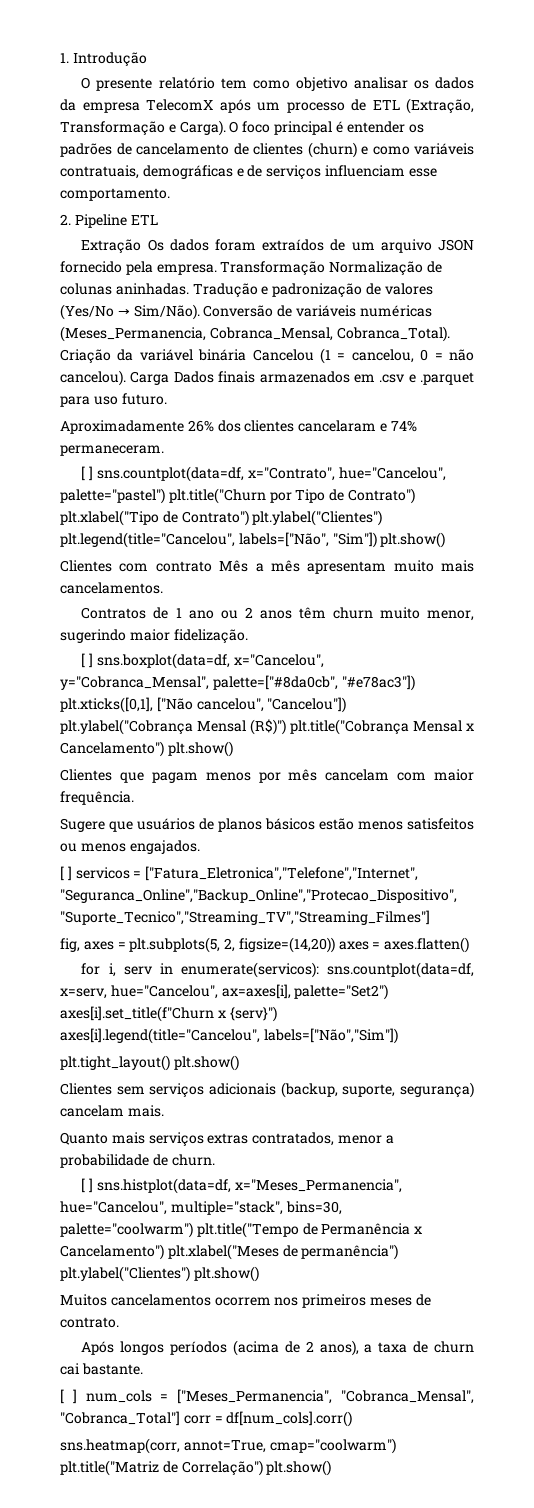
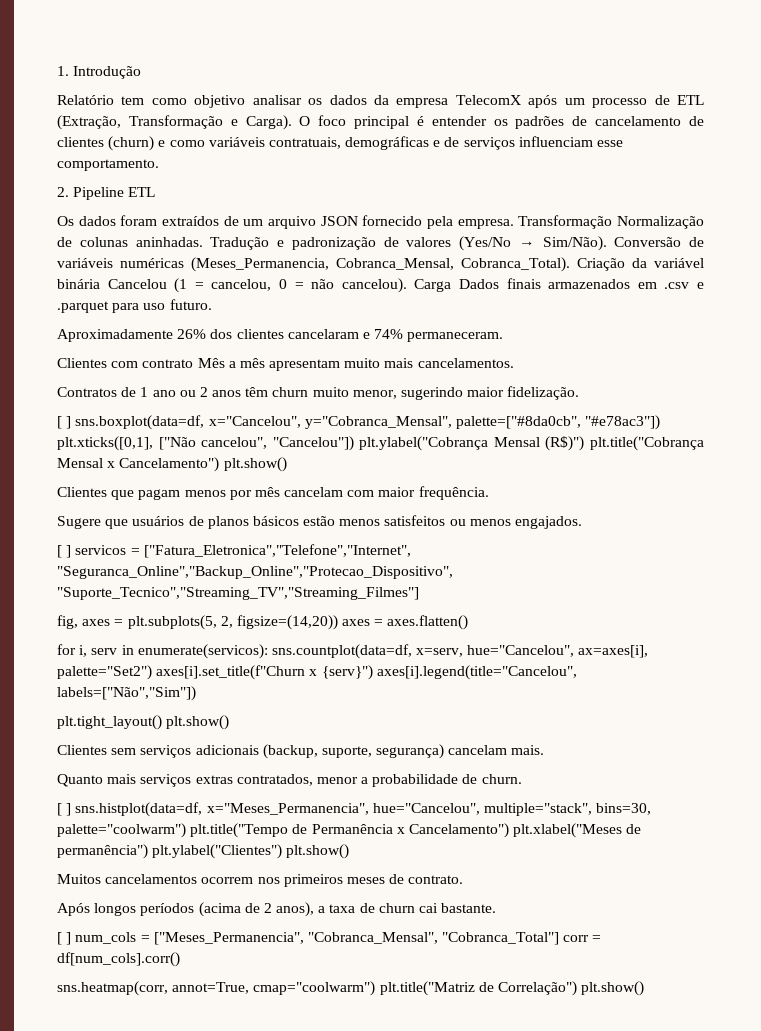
- O presente relatório tem como objetivo analisar os dados da empresa TelecomX após um processo de ETL (Extração, Transformação e Carga).
+ Relatório tem como objetivo analisar os dados da empresa TelecomX após um processo de ETL (Extração, Transformação e Carga).
- Extração Os dados foram extraídos de um arquivo JSON fornecido pela empresa.
+ Os dados foram extraídos de um arquivo JSON fornecido pela empresa.
- [ ] sns.countplot(data=df, x="Contrato", hue="Cancelou", palette="pastel") plt.title("Churn por Tipo de Contrato") plt.xlabel("Tipo de Contrato") plt.ylabel("Clientes") plt.legend(title="Cancelou", labels=["Não", "Sim"]) plt.show()

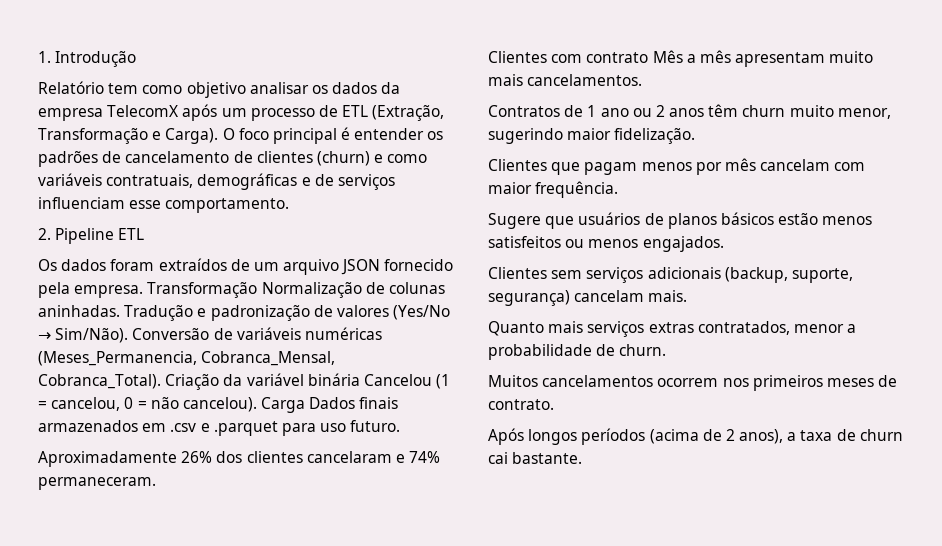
- [ ] sns.boxplot(data=df, x="Cancelou", y="Cobranca_Mensal", palette=["#8da0cb", "#e78ac3"]) plt.xticks([0,1], ["Não cancelou", "Cancelou"]) plt.ylabel("Cobrança Mensal (R$)") plt.title("Cobrança Mensal x Cancelamento") plt.show()
- [ ] servicos = ["Fatura_Eletronica","Telefone","Internet", "Seguranca_Online","Backup_Online","Protecao_Dispositivo", "Suporte_Tecnico","Streaming_TV","Streaming_Filmes"]
- fig, axes = plt.subplots(5, 2, figsize=(14,20)) axes = axes.flatten()
- for i, serv in enumerate(servicos): sns.countplot(data=df, x=serv, hue="Cancelou", ax=axes[i], palette="Set2") axes[i].set_title(f"Churn x {serv}") axes[i].legend(title="Cancelou", labels=["Não","Sim"])
- plt.tight_layout() plt.show()
- [ ] sns.histplot(data=df, x="Meses_Permanencia", hue="Cancelou", multiple="stack", bins=30, palette="coolwarm") plt.title("Tempo de Permanência x Cancelamento") plt.xlabel("Meses de permanência") plt.ylabel("Clientes") plt.show()
- [ ] num_cols = ["Meses_Permanencia", "Cobranca_Mensal", "Cobranca_Total"] corr = df[num_cols].corr()
- sns.heatmap(corr, annot=True, cmap="coolwarm") plt.title("Matriz de Correlação") plt.show()

